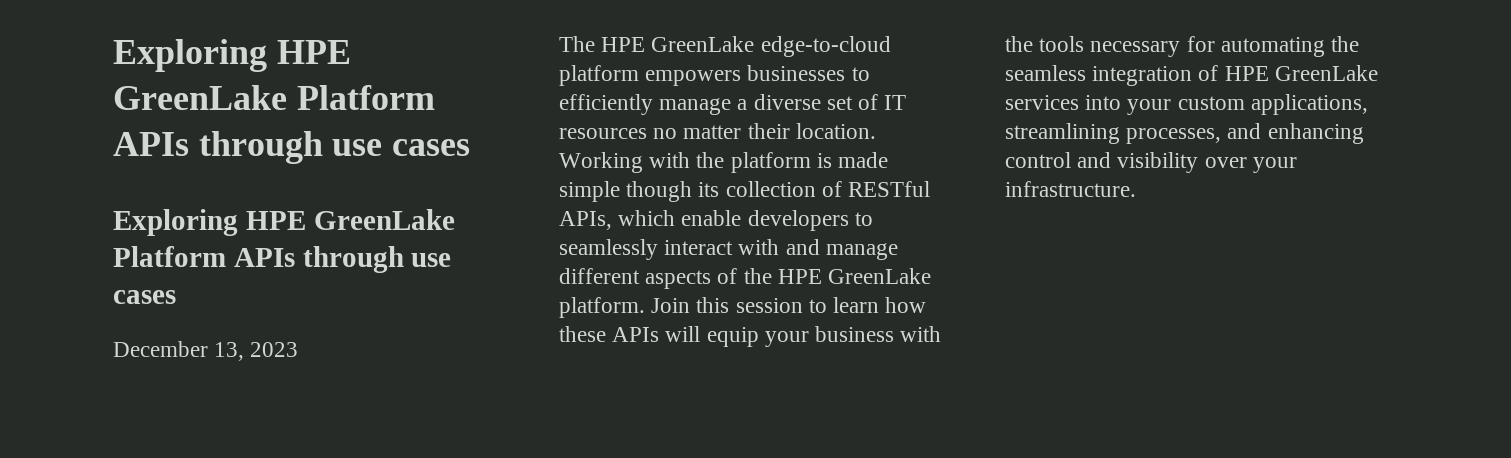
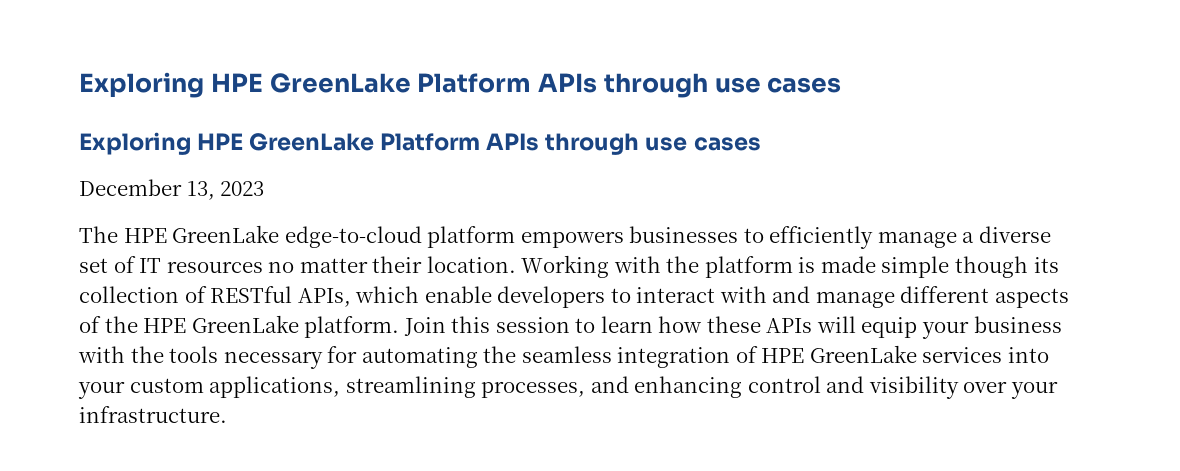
- Working with the platform is made simple though its collection of RESTful APIs, which enable developers to seamlessly interact with and manage different aspects of the HPE GreenLake platform.
+ Working with the platform is made simple though its collection of RESTful APIs, which enable developers to interact with and manage different aspects of the HPE GreenLake platform.

